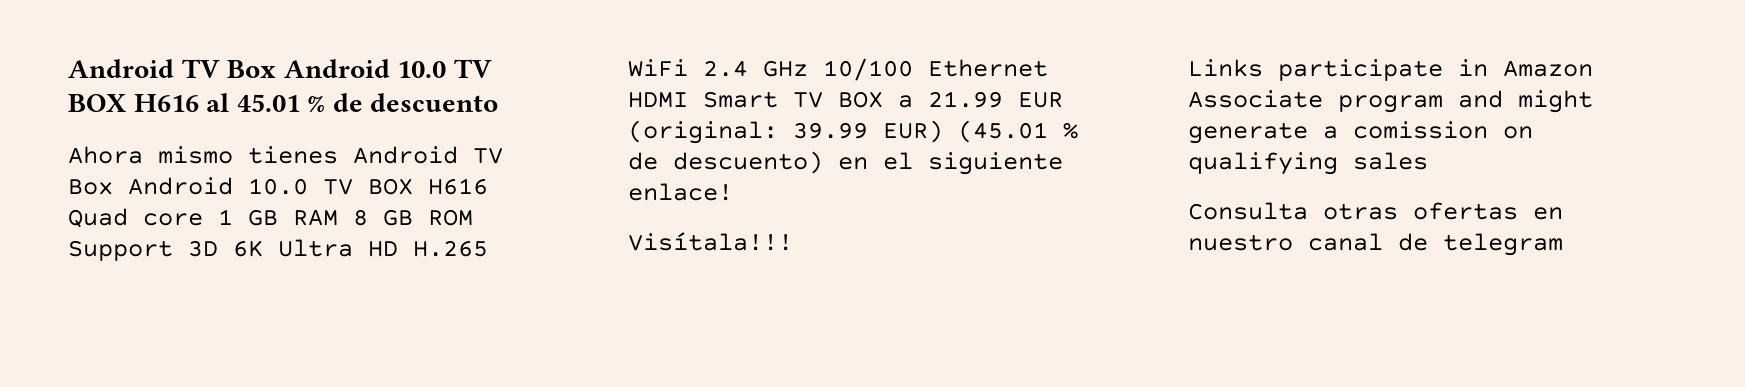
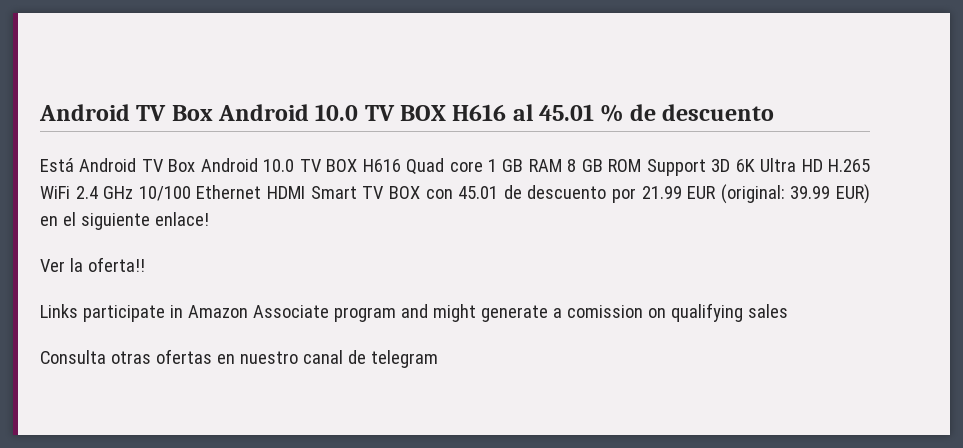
- Ahora mismo tienes Android TV Box Android 10.0 TV BOX H616 Quad core 1 GB RAM 8 GB ROM Support 3D 6K Ultra HD H.265 WiFi 2.4 GHz 10/100 Ethernet HDMI Smart TV BOX a 21.99 EUR (original: 39.99 EUR) (45.01 % de descuento) en el siguiente enlace!
+ Está Android TV Box Android 10.0 TV BOX H616 Quad core 1 GB RAM 8 GB ROM Support 3D 6K Ultra HD H.265 WiFi 2.4 GHz 10/100 Ethernet HDMI Smart TV BOX con 45.01 de descuento por 21.99 EUR (original: 39.99 EUR) en el siguiente enlace!
- Visítala!!!
+ Ver la oferta!!

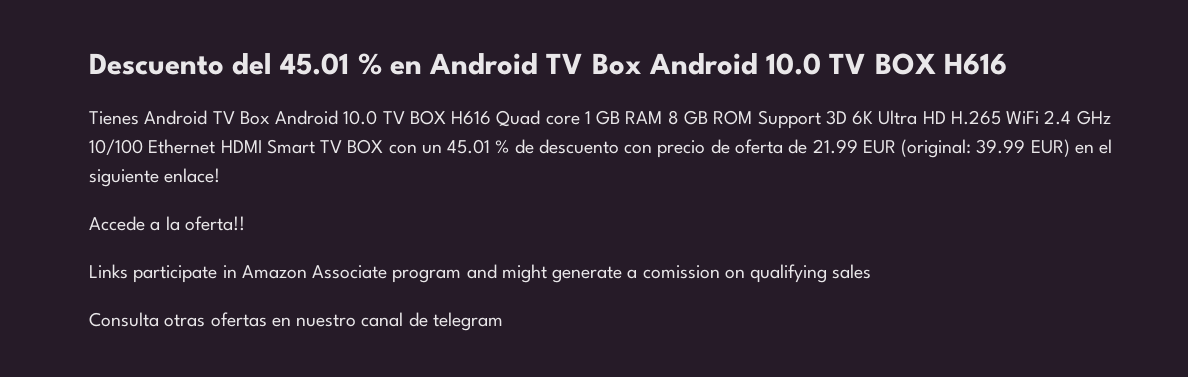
- Android TV Box Android 10.0 TV BOX H616 al 45.01 % de descuento
- Está Android TV Box Android 10.0 TV BOX H616 Quad core 1 GB RAM 8 GB ROM Support 3D 6K Ultra HD H.265 WiFi 2.4 GHz 10/100 Ethernet HDMI Smart TV BOX con 45.01 de descuento por 21.99 EUR (original: 39.99 EUR) en el siguiente enlace!
+ Descuento del 45.01 % en Android TV Box Android 10.0 TV BOX H616
+ Tienes Android TV Box Android 10.0 TV BOX H616 Quad core 1 GB RAM 8 GB ROM Support 3D 6K Ultra HD H.265 WiFi 2.4 GHz 10/100 Ethernet HDMI Smart TV BOX con un 45.01 % de descuento con precio de oferta de 21.99 EUR (original: 39.99 EUR) en el siguiente enlace!
- Ver la oferta!!
+ Accede a la oferta!!

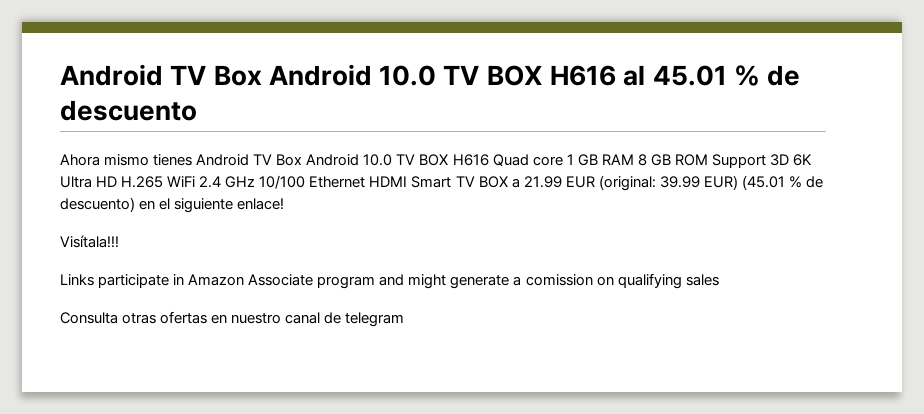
- Descuento del 45.01 % en Android TV Box Android 10.0 TV BOX H616
- Tienes Android TV Box Android 10.0 TV BOX H616 Quad core 1 GB RAM 8 GB ROM Support 3D 6K Ultra HD H.265 WiFi 2.4 GHz 10/100 Ethernet HDMI Smart TV BOX con un 45.01 % de descuento con precio de oferta de 21.99 EUR (original: 39.99 EUR) en el siguiente enlace!
+ Android TV Box Android 10.0 TV BOX H616 al 45.01 % de descuento
+ Ahora mismo tienes Android TV Box Android 10.0 TV BOX H616 Quad core 1 GB RAM 8 GB ROM Support 3D 6K Ultra HD H.265 WiFi 2.4 GHz 10/100 Ethernet HDMI Smart TV BOX a 21.99 EUR (original: 39.99 EUR) (45.01 % de descuento) en el siguiente enlace!
- Accede a la oferta!!
+ Visítala!!!

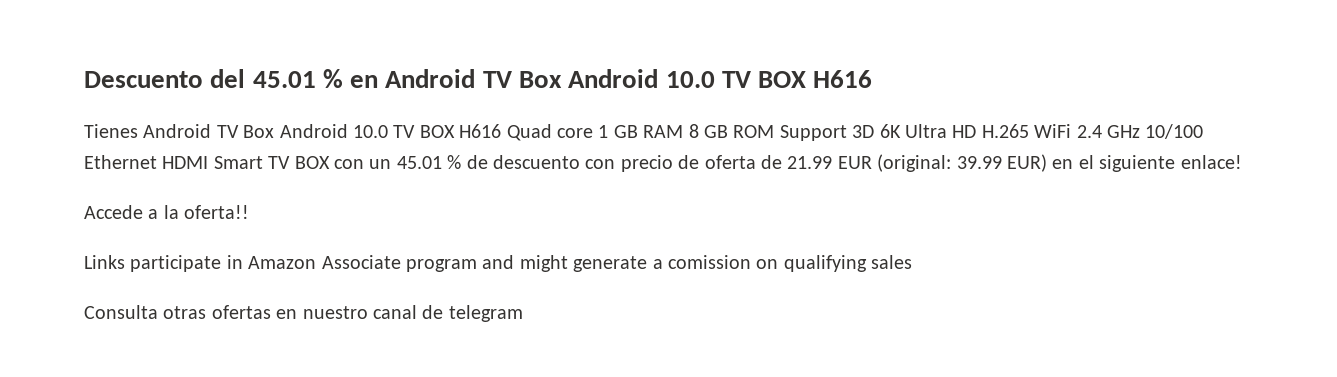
- Android TV Box Android 10.0 TV BOX H616 al 45.01 % de descuento
- Ahora mismo tienes Android TV Box Android 10.0 TV BOX H616 Quad core 1 GB RAM 8 GB ROM Support 3D 6K Ultra HD H.265 WiFi 2.4 GHz 10/100 Ethernet HDMI Smart TV BOX a 21.99 EUR (original: 39.99 EUR) (45.01 % de descuento) en el siguiente enlace!
+ Descuento del 45.01 % en Android TV Box Android 10.0 TV BOX H616
+ Tienes Android TV Box Android 10.0 TV BOX H616 Quad core 1 GB RAM 8 GB ROM Support 3D 6K Ultra HD H.265 WiFi 2.4 GHz 10/100 Ethernet HDMI Smart TV BOX con un 45.01 % de descuento con precio de oferta de 21.99 EUR (original: 39.99 EUR) en el siguiente enlace!
- Visítala!!!
+ Accede a la oferta!!

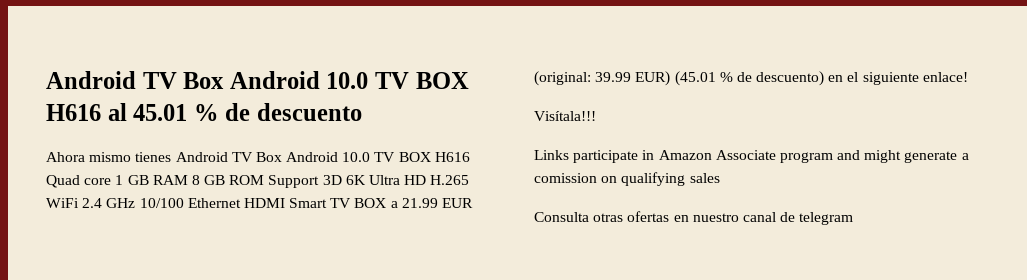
- Descuento del 45.01 % en Android TV Box Android 10.0 TV BOX H616
- Tienes Android TV Box Android 10.0 TV BOX H616 Quad core 1 GB RAM 8 GB ROM Support 3D 6K Ultra HD H.265 WiFi 2.4 GHz 10/100 Ethernet HDMI Smart TV BOX con un 45.01 % de descuento con precio de oferta de 21.99 EUR (original: 39.99 EUR) en el siguiente enlace!
+ Android TV Box Android 10.0 TV BOX H616 al 45.01 % de descuento
+ Ahora mismo tienes Android TV Box Android 10.0 TV BOX H616 Quad core 1 GB RAM 8 GB ROM Support 3D 6K Ultra HD H.265 WiFi 2.4 GHz 10/100 Ethernet HDMI Smart TV BOX a 21.99 EUR (original: 39.99 EUR) (45.01 % de descuento) en el siguiente enlace!
- Accede a la oferta!!
+ Visítala!!!

